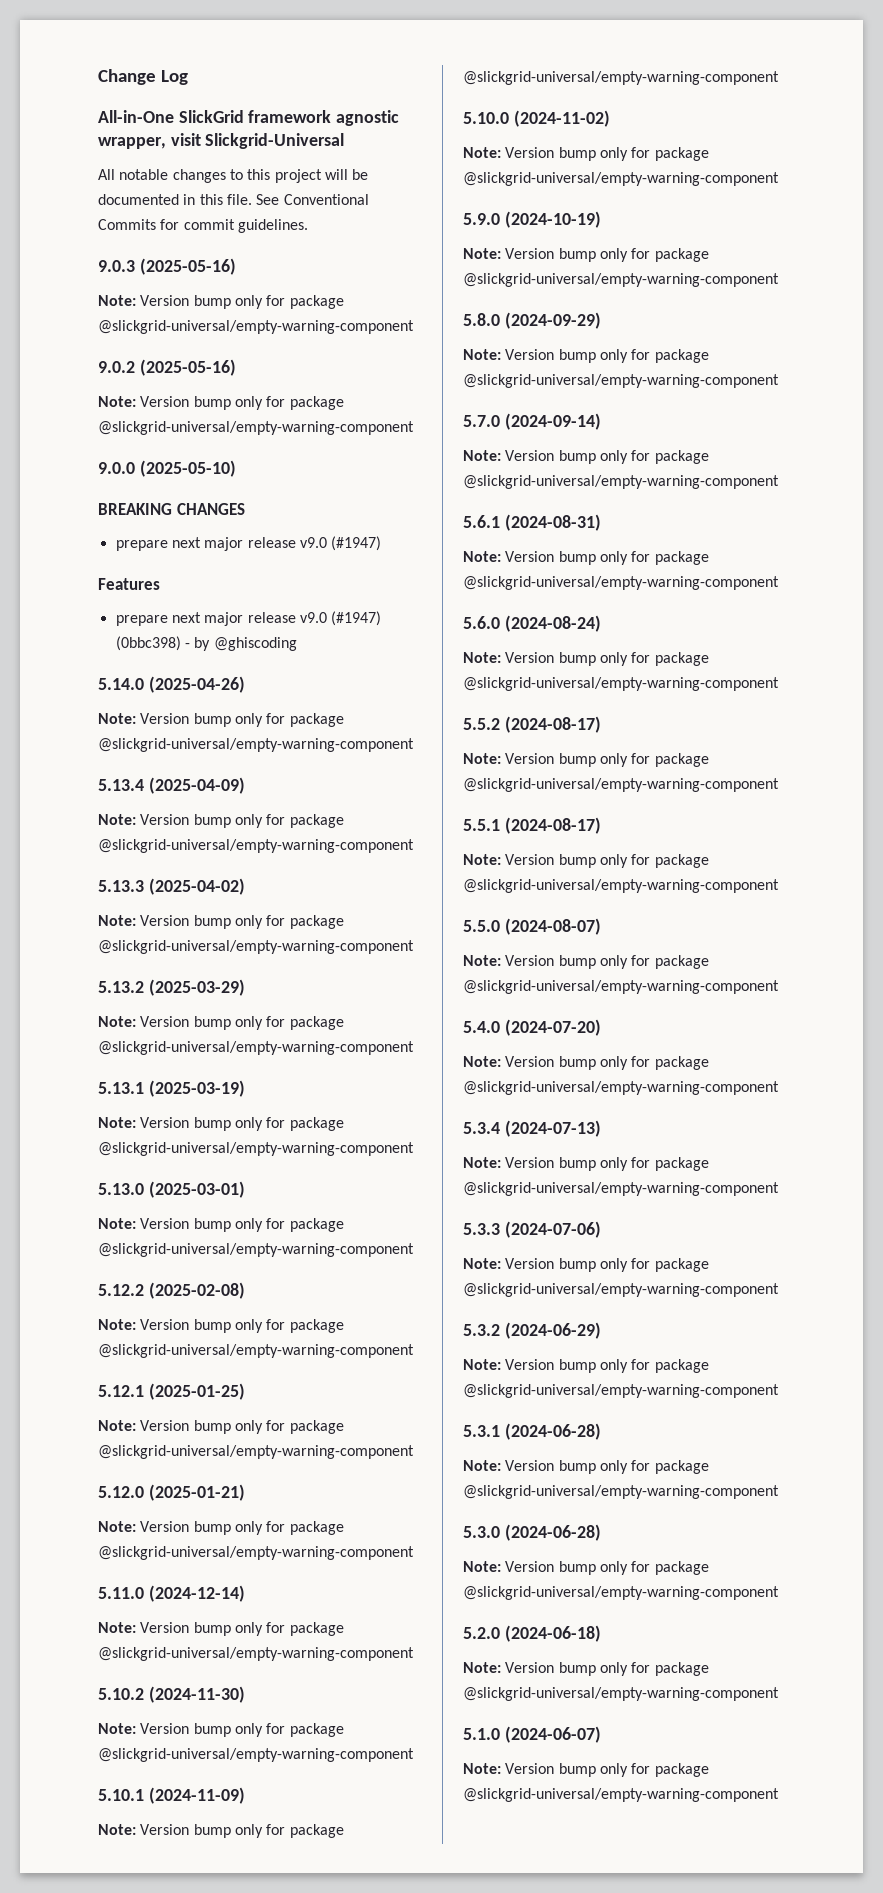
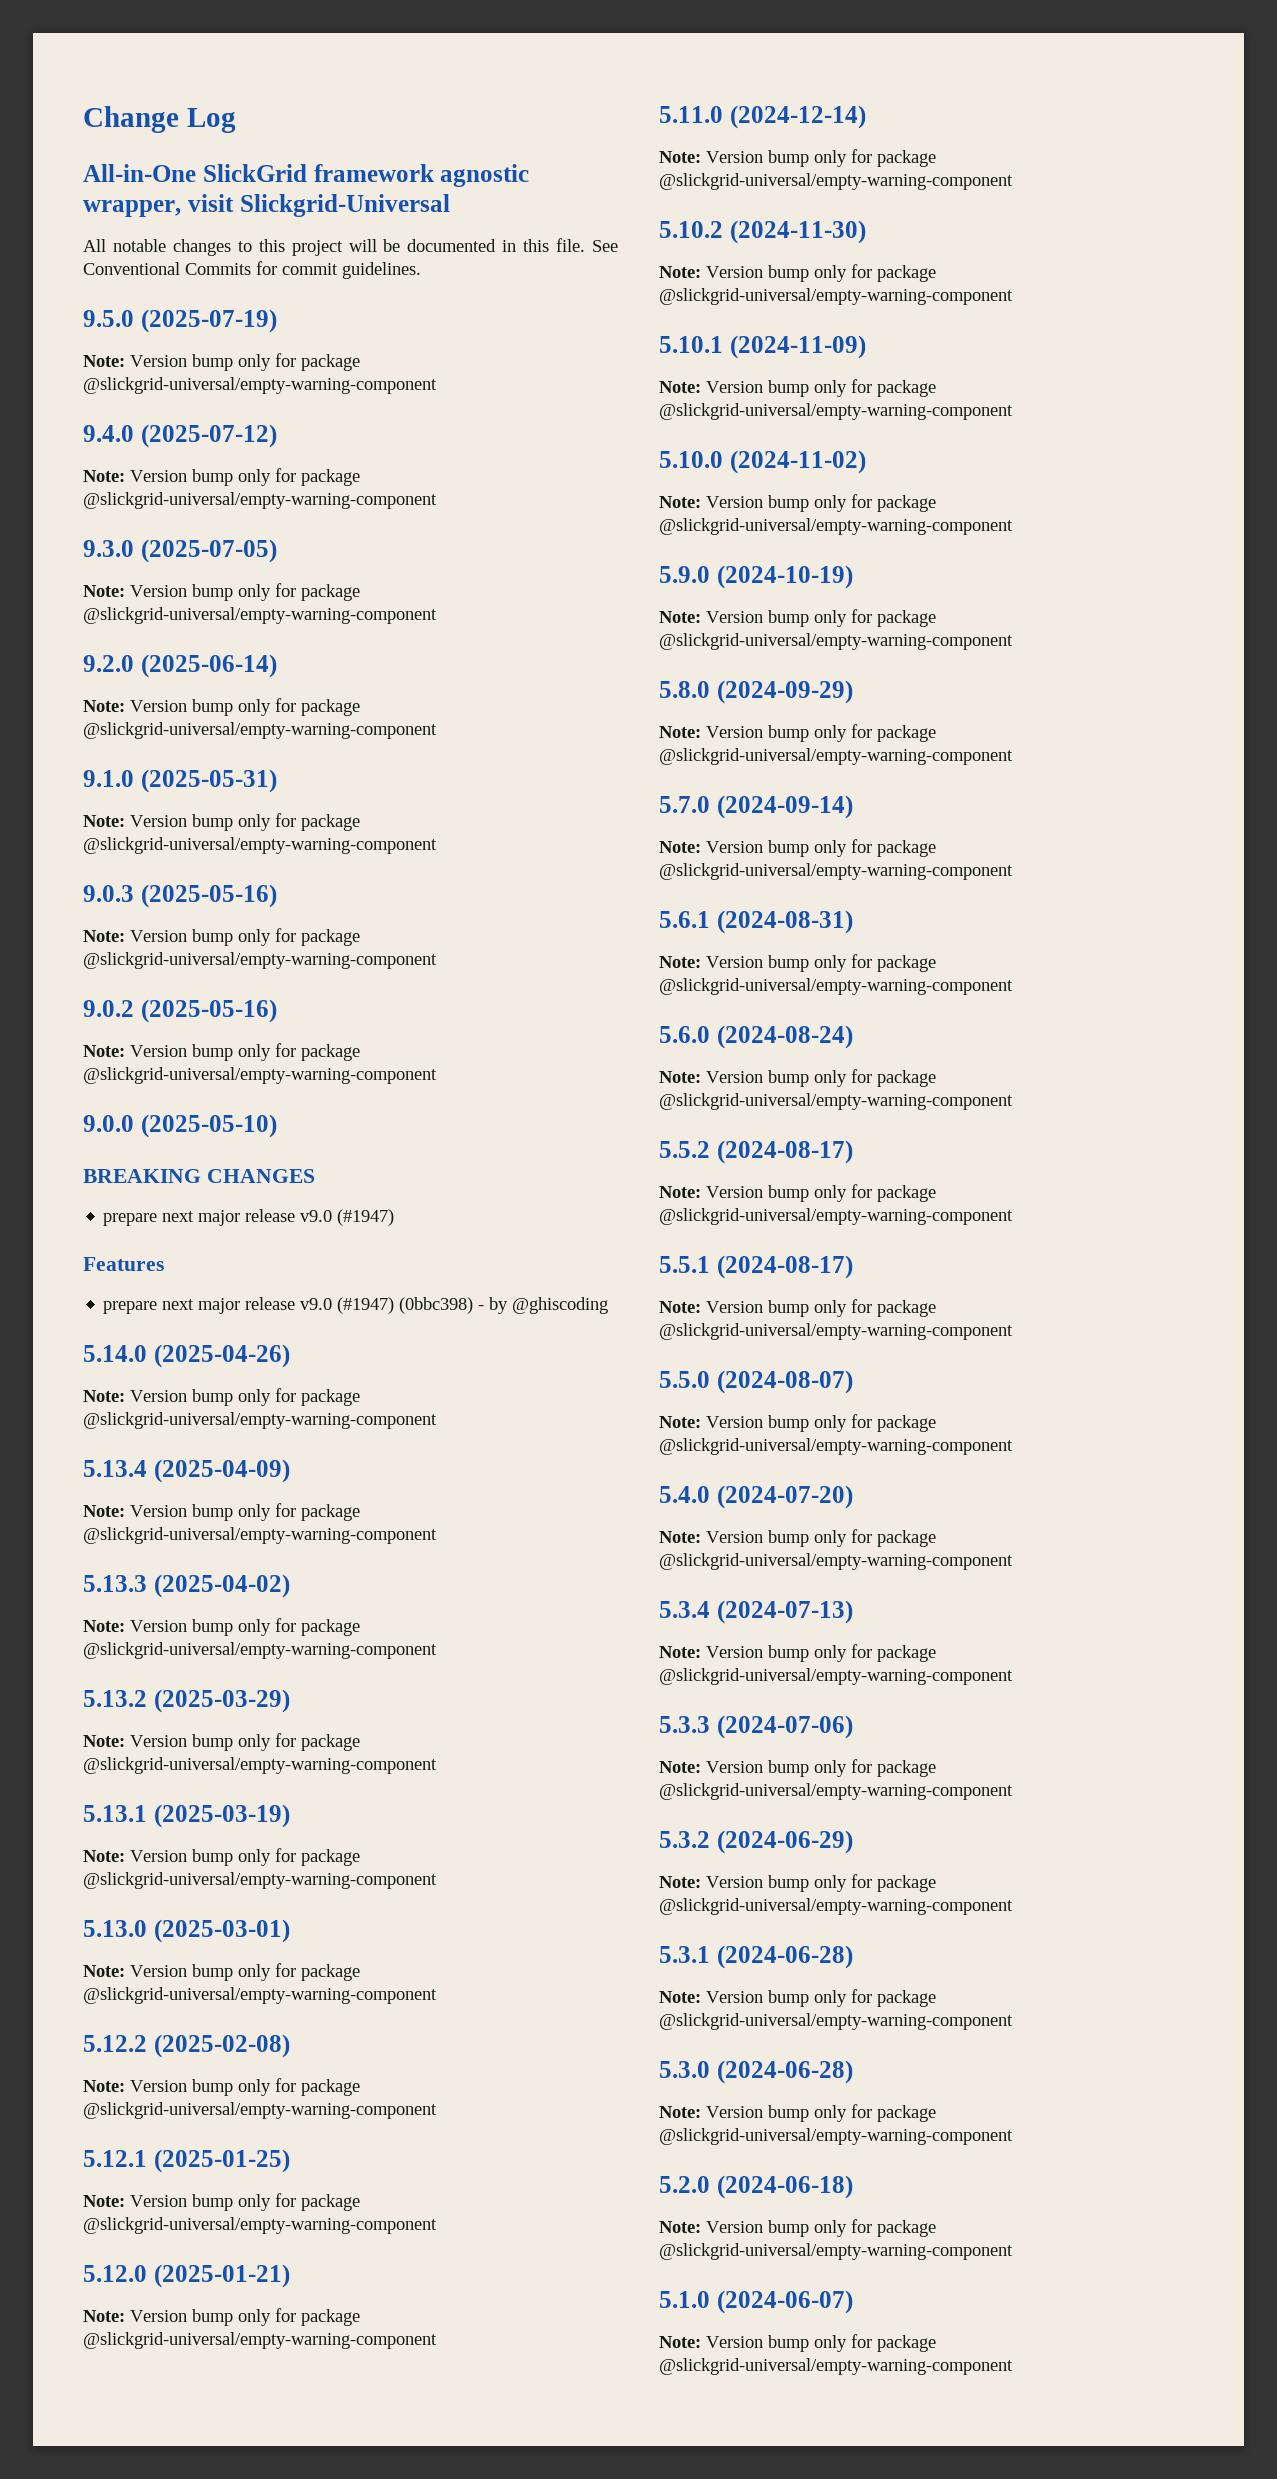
+ 9.5.0 (2025-07-19)
+ Note: Version bump only for package @slickgrid-universal/empty-warning-component
+ 9.4.0 (2025-07-12)
+ Note: Version bump only for package @slickgrid-universal/empty-warning-component
+ 9.3.0 (2025-07-05)
+ Note: Version bump only for package @slickgrid-universal/empty-warning-component
+ 9.2.0 (2025-06-14)
+ Note: Version bump only for package @slickgrid-universal/empty-warning-component
+ 9.1.0 (2025-05-31)
+ Note: Version bump only for package @slickgrid-universal/empty-warning-component

